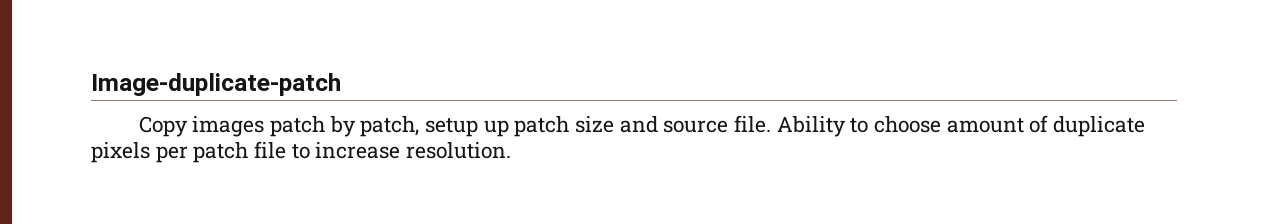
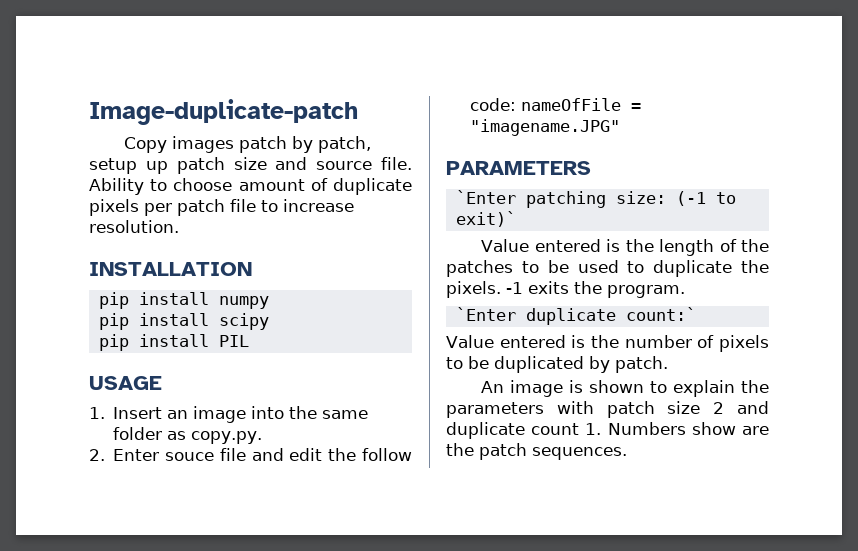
+ INSTALLATION
+ pip install numpy
+ pip install scipy
+ pip install PIL
+ USAGE
+ 1. Insert an image into the same folder as copy.py.
+ 2. Enter souce file and edit the follow code: nameOfFile = "imagename.JPG"
+ PARAMETERS
+ `Enter patching size: (-1 to exit)`
+ Value entered is the length of the patches to be used to duplicate the pixels. -1 exits the program.
+ `Enter duplicate count:`
+ Value entered is the number of pixels to be duplicated by patch.
+ An image is shown to explain the parameters with patch size 2 and duplicate count 1. Numbers show are the patch sequences.

